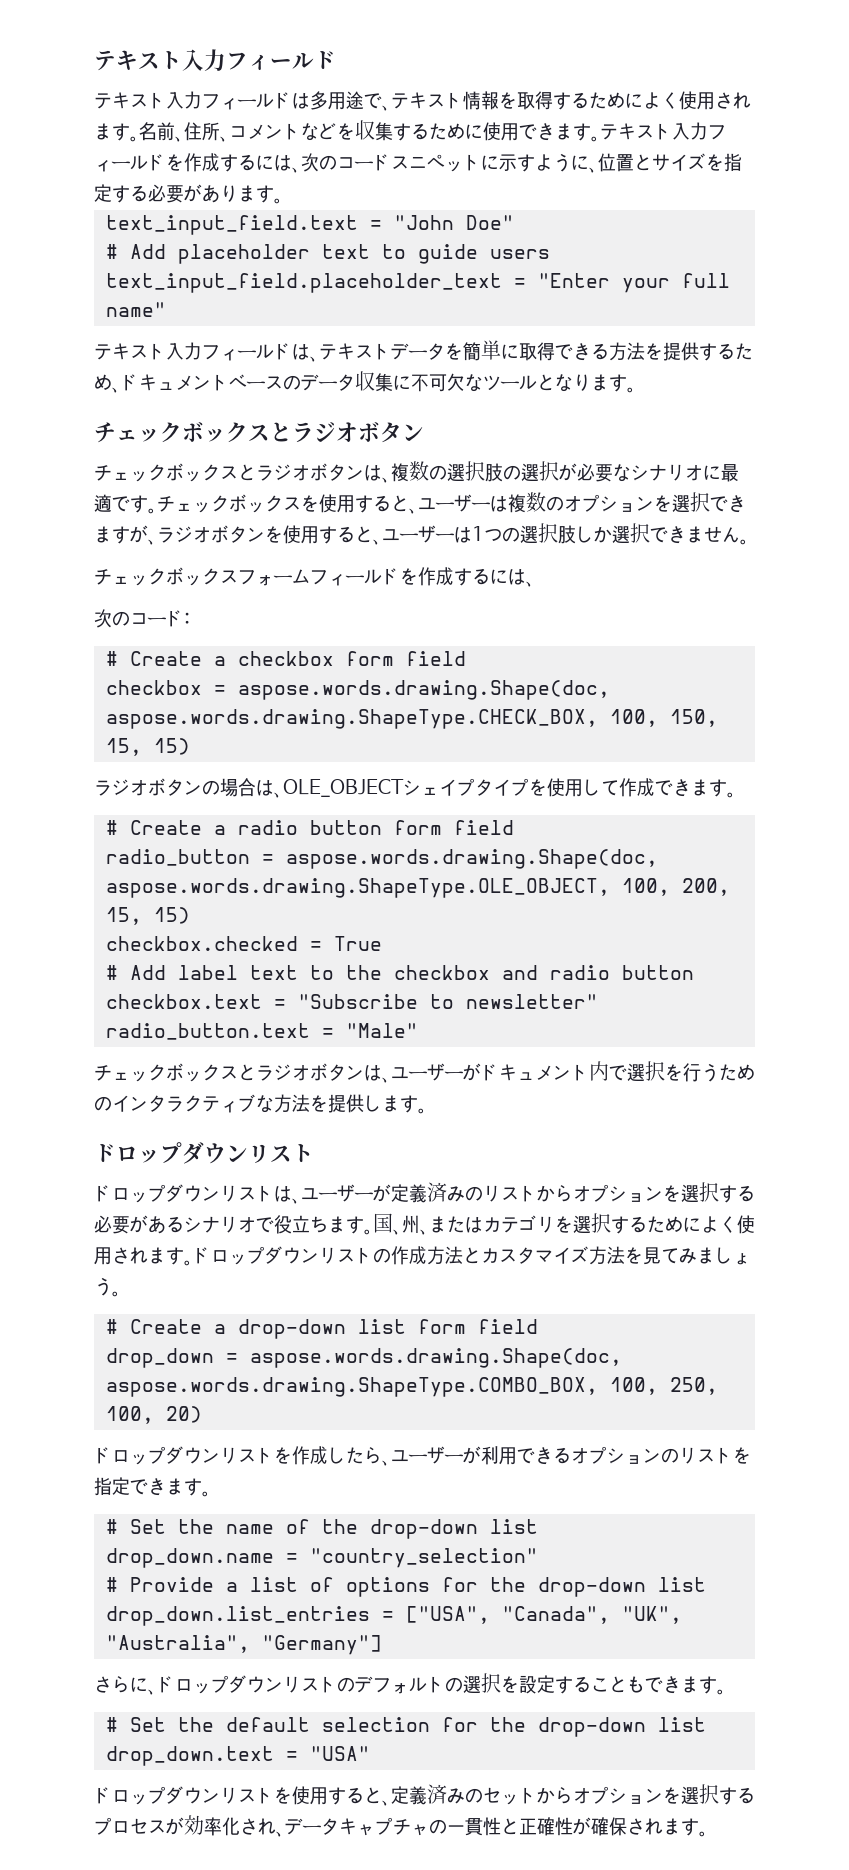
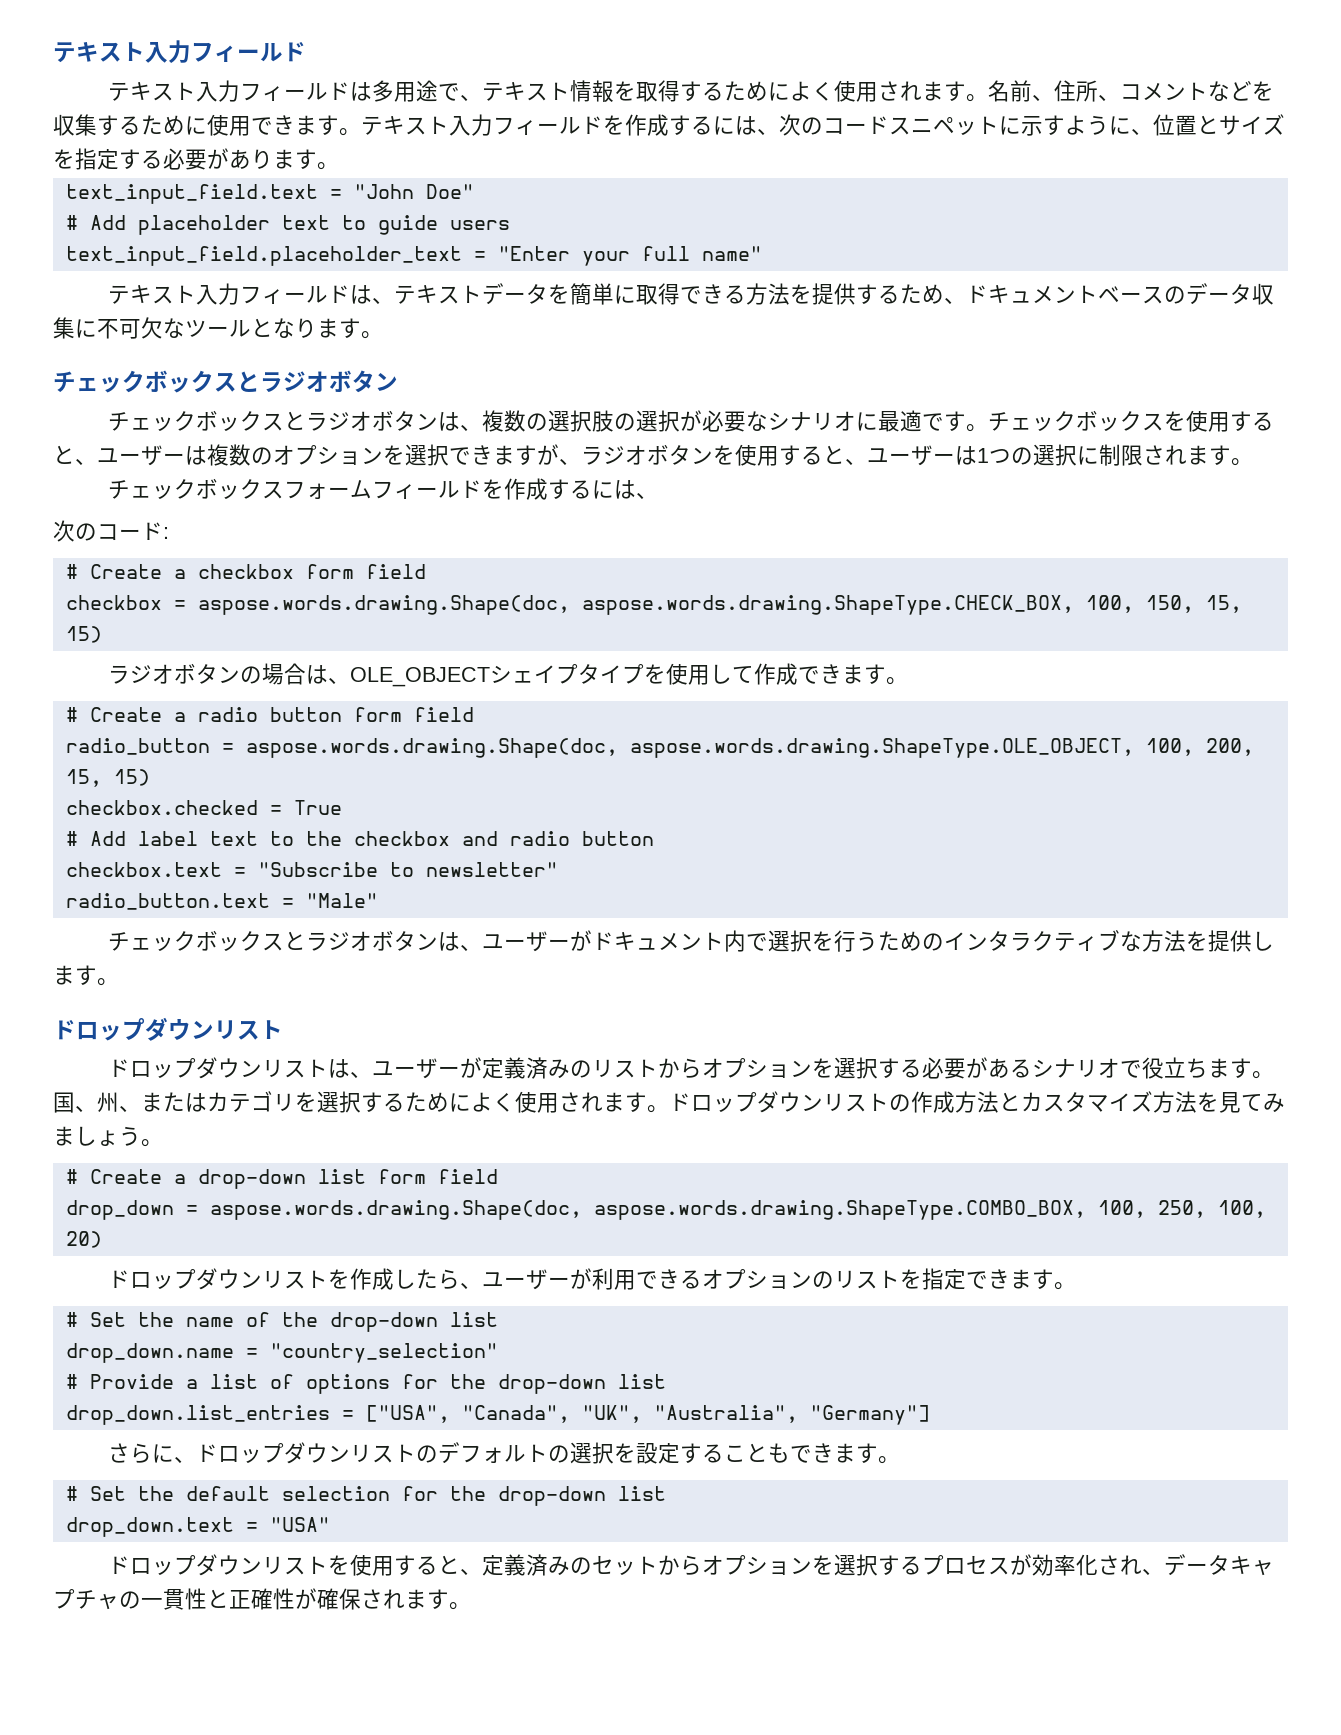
- チェックボックスを使用すると、ユーザーは複数のオプションを選択できますが、ラジオボタンを使用すると、ユーザーは1つの選択肢しか選択できません。
+ チェックボックスを使用すると、ユーザーは複数のオプションを選択できますが、ラジオボタンを使用すると、ユーザーは1つの選択に制限されます。

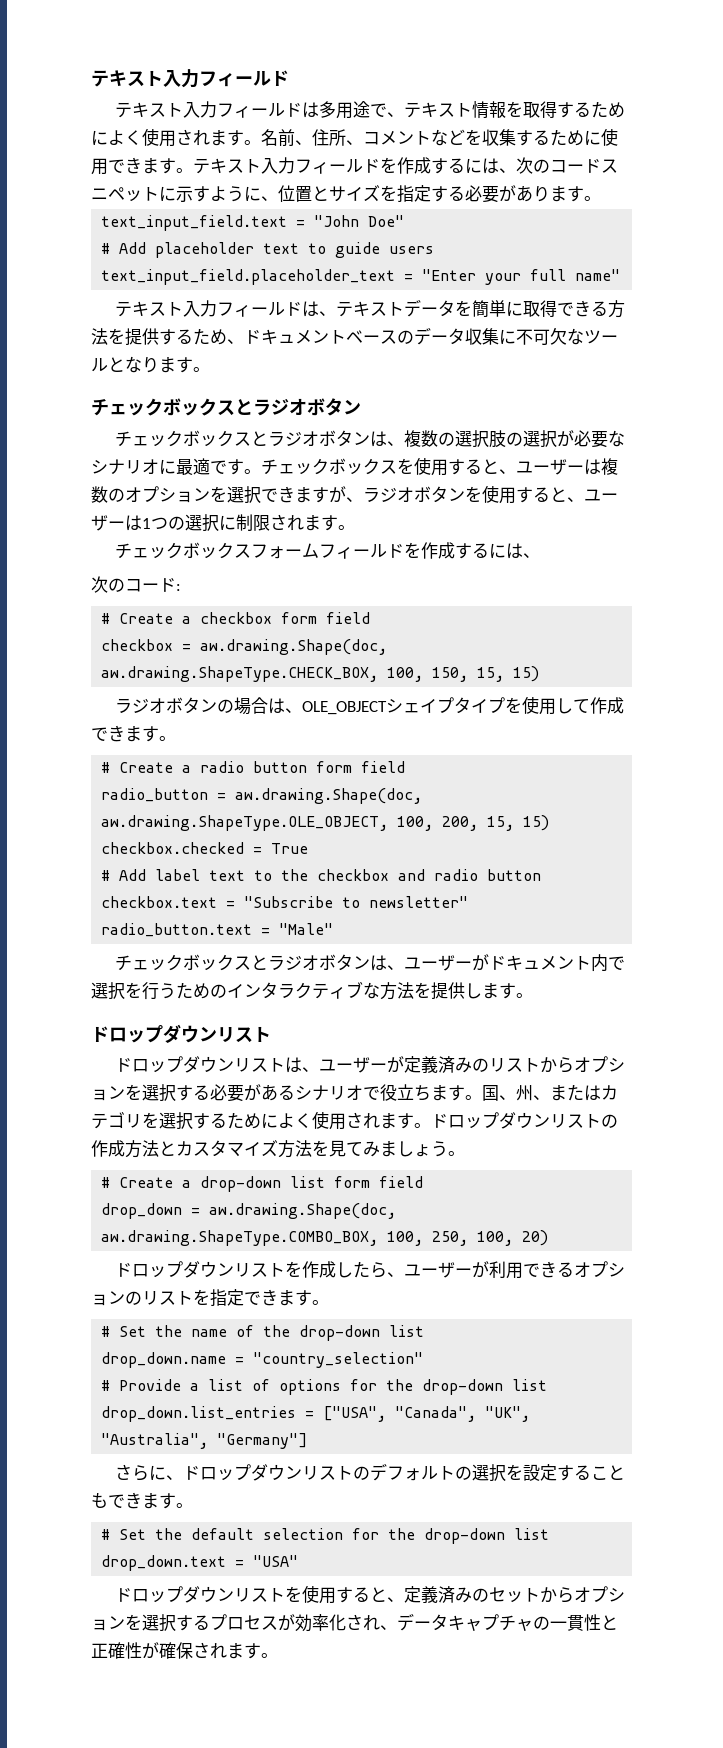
- checkbox = aspose.words.drawing.Shape(doc, aspose.words.drawing.ShapeType.CHECK_BOX, 100, 150, 15, 15)
+ checkbox = aw.drawing.Shape(doc, aw.drawing.ShapeType.CHECK_BOX, 100, 150, 15, 15)
- radio_button = aspose.words.drawing.Shape(doc, aspose.words.drawing.ShapeType.OLE_OBJECT, 100, 200, 15, 15)
+ radio_button = aw.drawing.Shape(doc, aw.drawing.ShapeType.OLE_OBJECT, 100, 200, 15, 15)
- drop_down = aspose.words.drawing.Shape(doc, aspose.words.drawing.ShapeType.COMBO_BOX, 100, 250, 100, 20)
+ drop_down = aw.drawing.Shape(doc, aw.drawing.ShapeType.COMBO_BOX, 100, 250, 100, 20)

